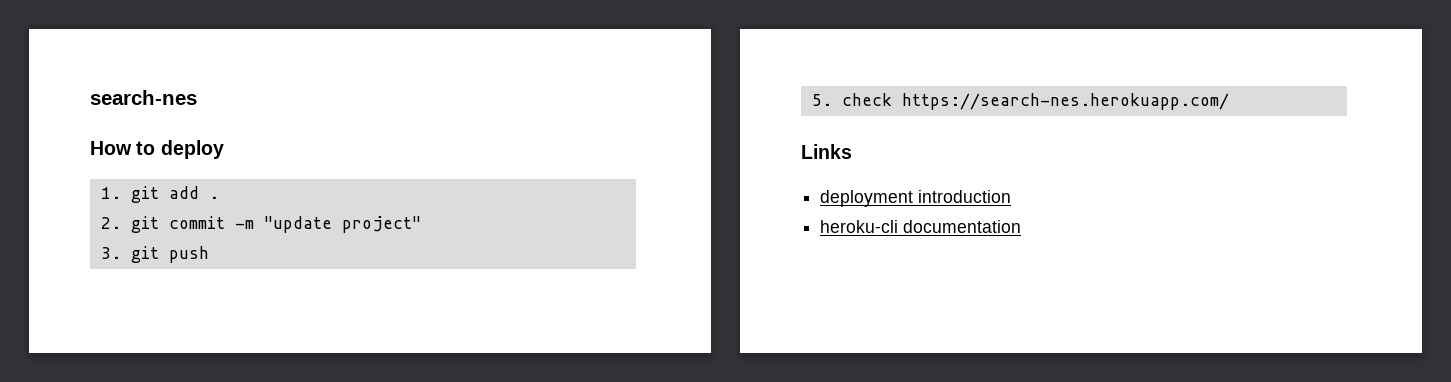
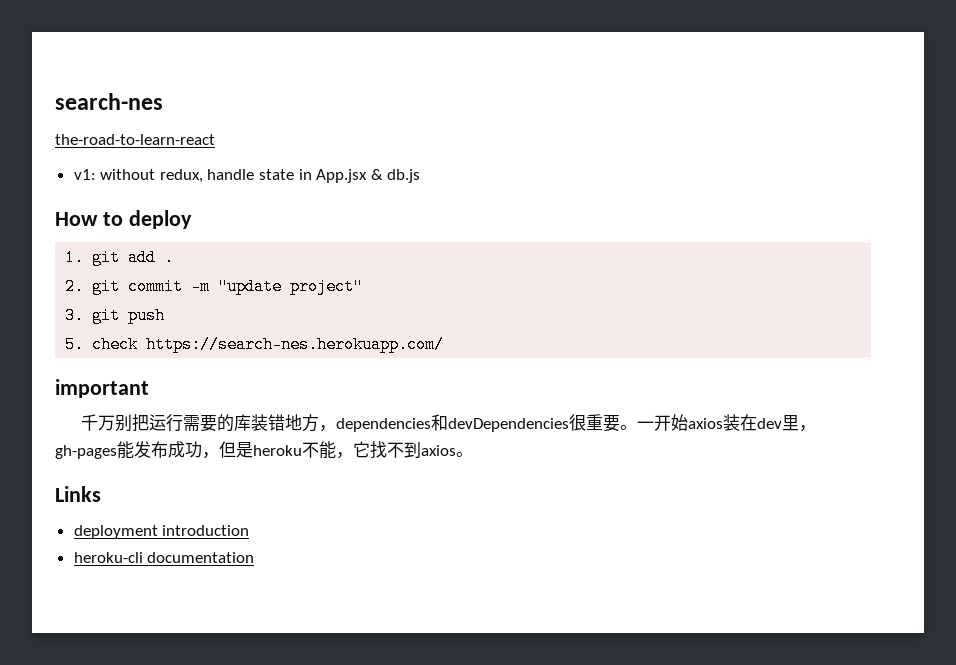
+ the-road-to-learn-react
+ v1: without redux, handle state in App.jsx & db.js
+ important
+ 千万别把运行需要的库装错地方，dependencies和devDependencies很重要。一开始axios装在dev里，gh-pages能发布成功，但是heroku不能，它找不到axios。

